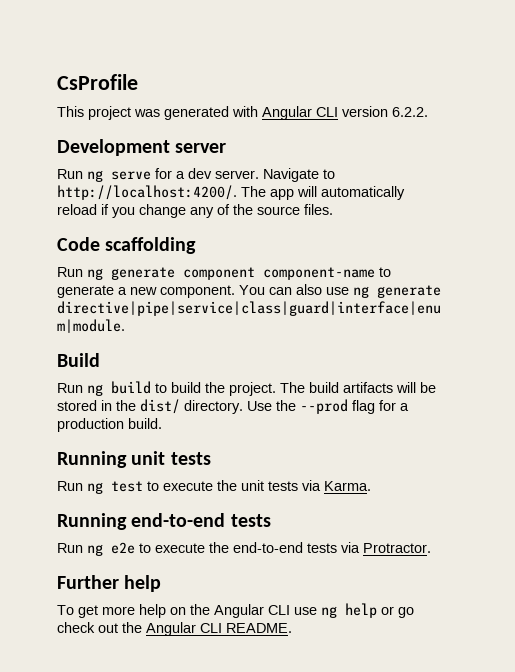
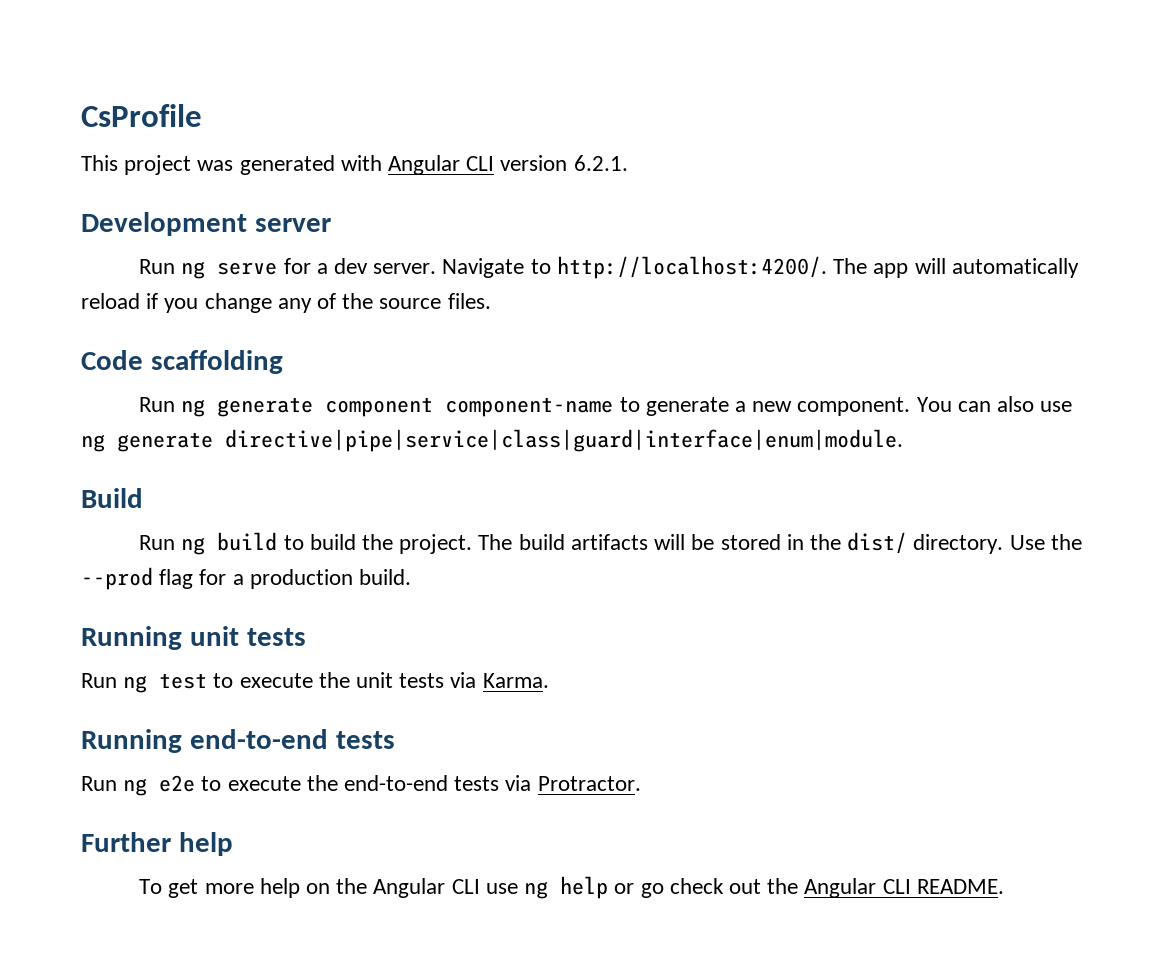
- This project was generated with Angular CLI version 6.2.2.
+ This project was generated with Angular CLI version 6.2.1.

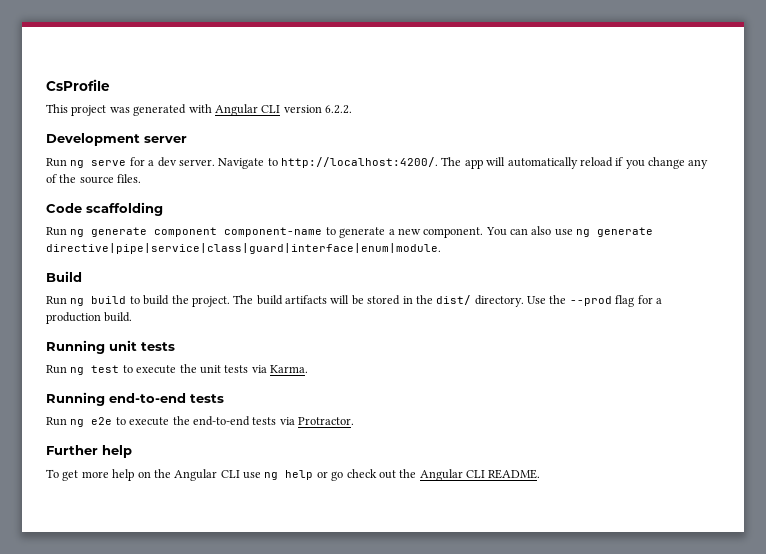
- This project was generated with Angular CLI version 6.2.1.
+ This project was generated with Angular CLI version 6.2.2.

